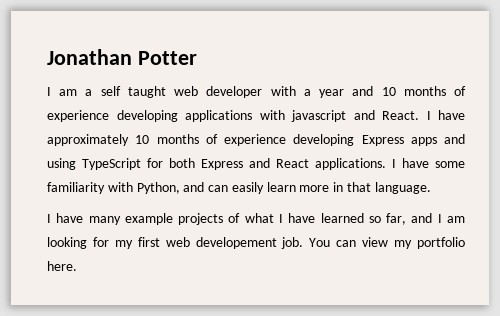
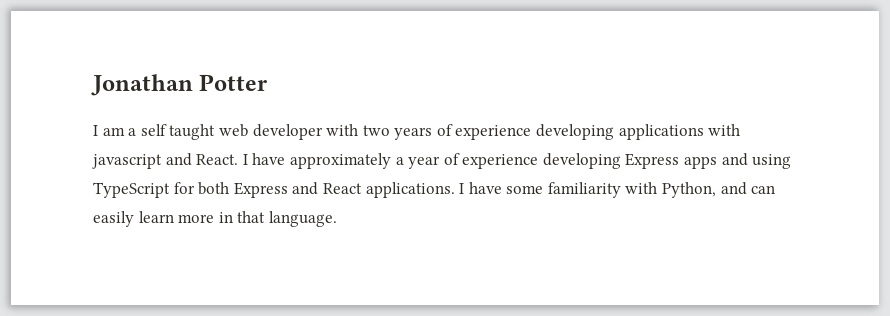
- I am a self taught web developer with a year and 10 months of experience developing applications with javascript and React.
+ I am a self taught web developer with two years of experience developing applications with javascript and React.
- I have approximately 10 months of experience developing Express apps and using TypeScript for both Express and React applications.
+ I have approximately a year of experience developing Express apps and using TypeScript for both Express and React applications.
- I have many example projects of what I have learned so far, and I am looking for my first web developement job. You can view my portfolio here.

